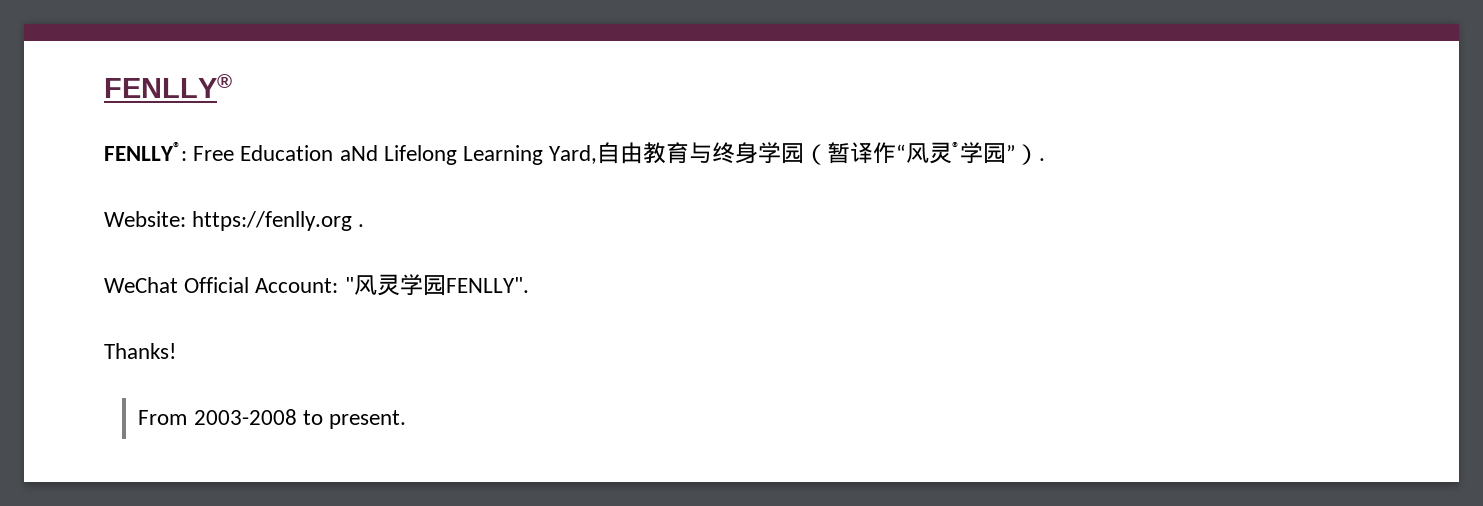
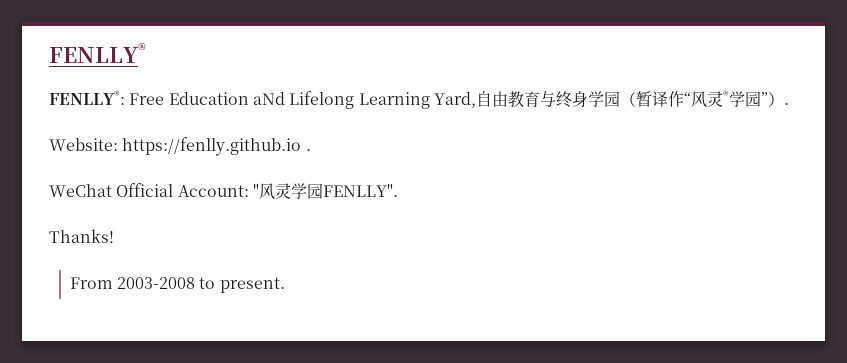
- Website: https://fenlly.org .
+ Website: https://fenlly.github.io .

